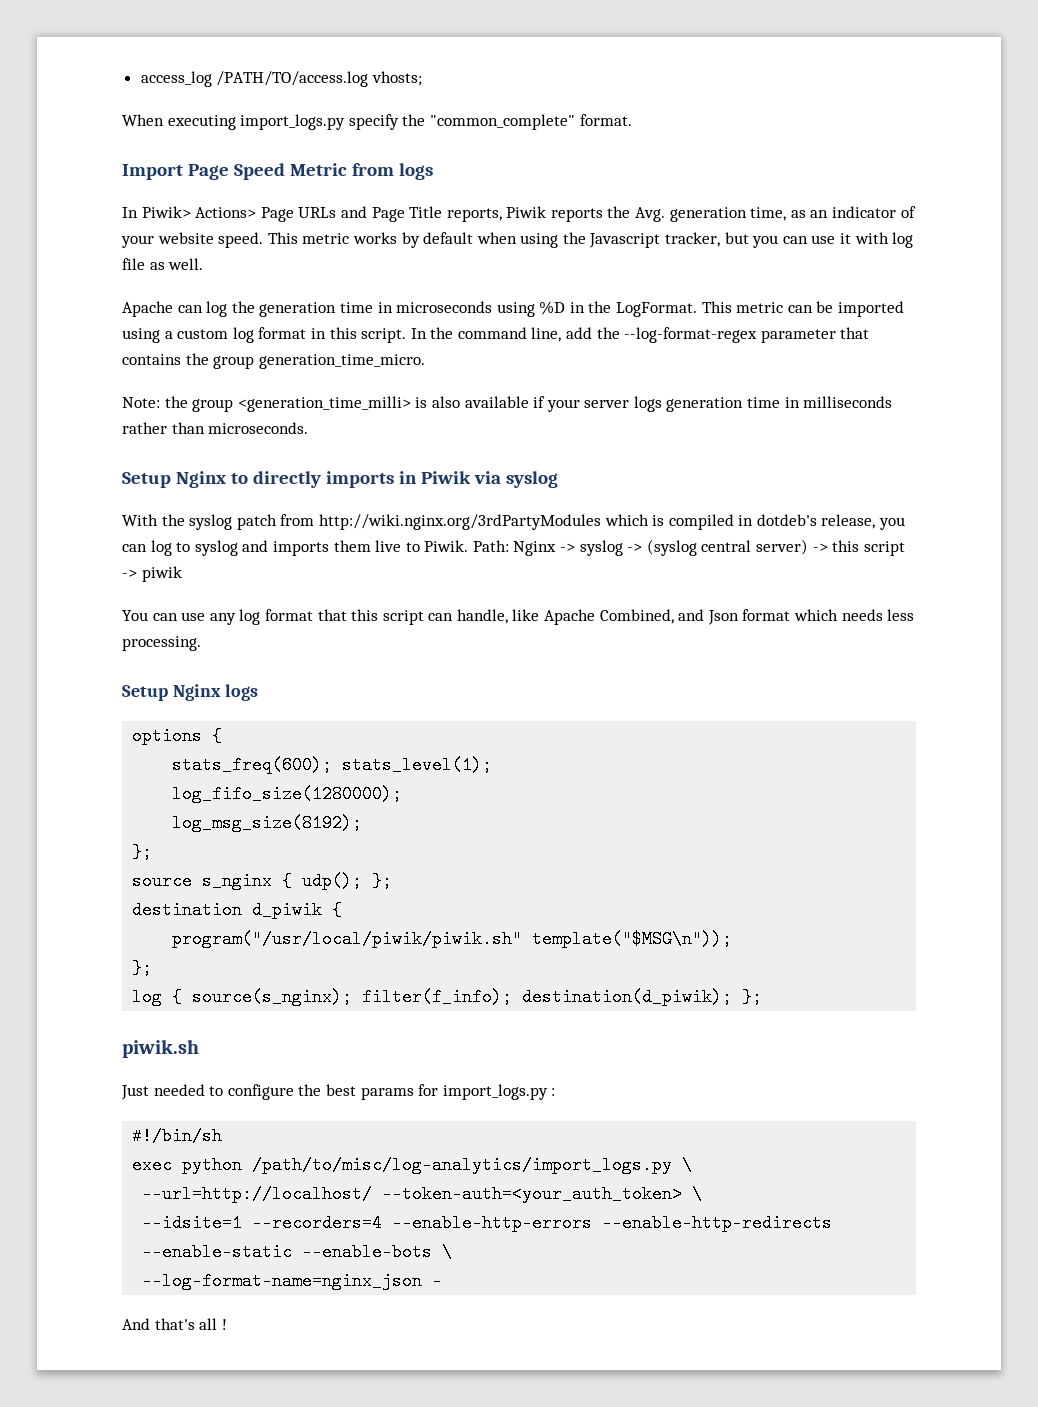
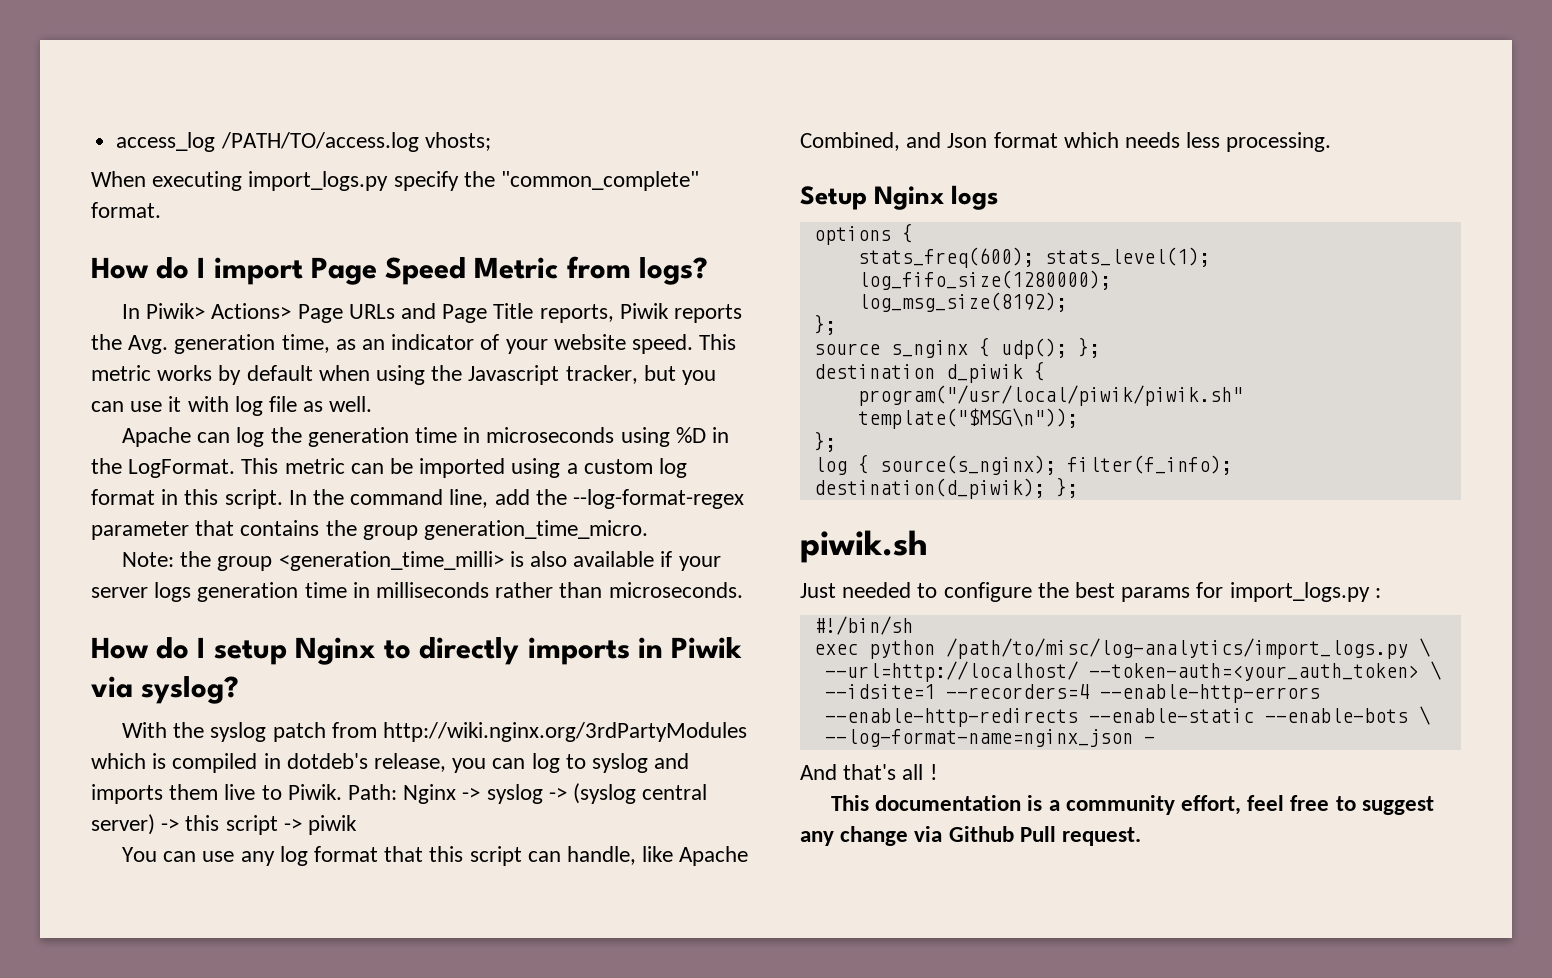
- Import Page Speed Metric from logs
+ How do I import Page Speed Metric from logs?
- Setup Nginx to directly imports in Piwik via syslog
+ How do I setup Nginx to directly imports in Piwik via syslog?
+ This documentation is a community effort, feel free to suggest any change via Github Pull request.

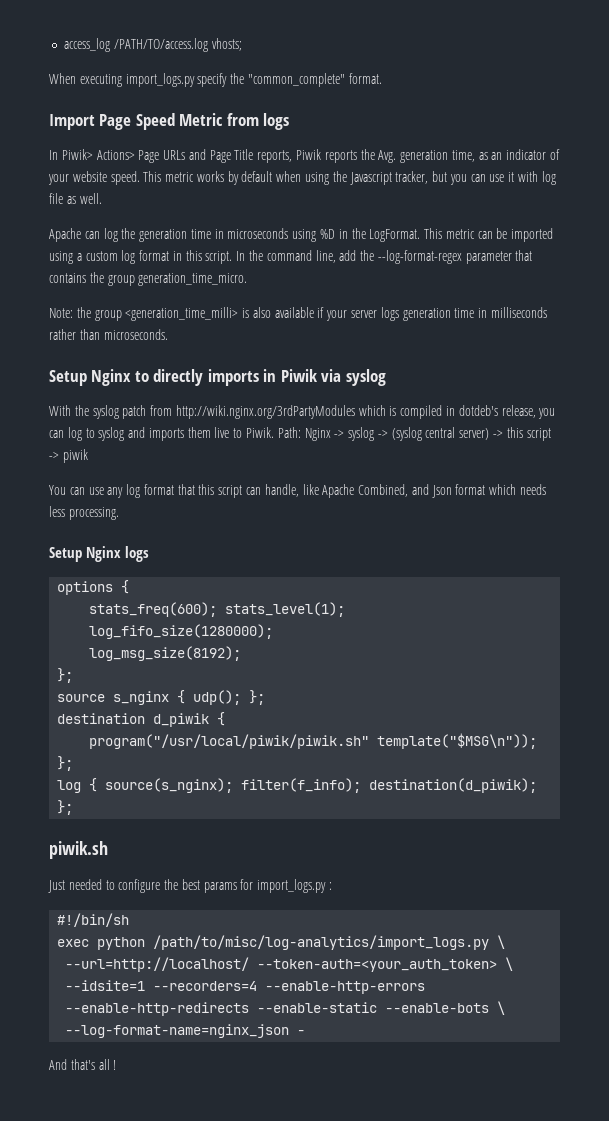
- How do I import Page Speed Metric from logs?
+ Import Page Speed Metric from logs
- How do I setup Nginx to directly imports in Piwik via syslog?
+ Setup Nginx to directly imports in Piwik via syslog
- This documentation is a community effort, feel free to suggest any change via Github Pull request.

